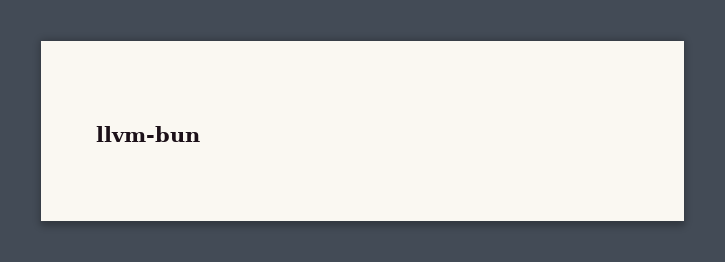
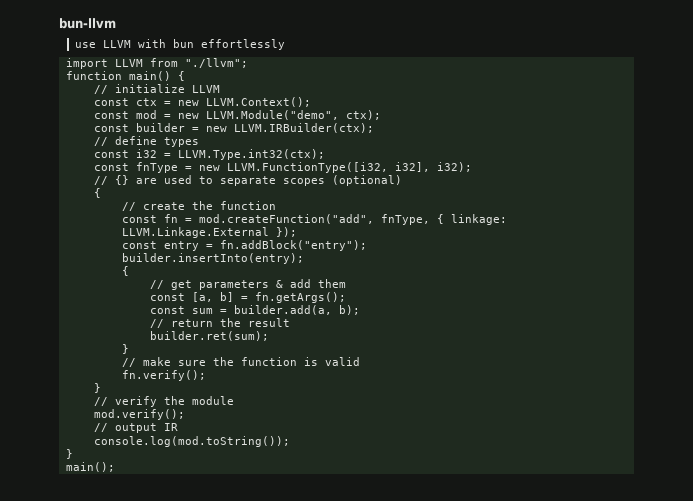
- llvm-bun
+ bun-llvm
+ use LLVM with bun effortlessly
+ import LLVM from "./llvm";
+ function main() {
+ // initialize LLVM
+ const ctx = new LLVM.Context();
+ const mod = new LLVM.Module("demo", ctx);
+ const builder = new LLVM.IRBuilder(ctx);
+ // define types
+ const i32 = LLVM.Type.int32(ctx);
+ const fnType = new LLVM.FunctionType([i32, i32], i32);
+ // {} are used to separate scopes (optional)
+ {
+ // create the function
+ const fn = mod.createFunction("add", fnType, { linkage: LLVM.Linkage.External });
+ const entry = fn.addBlock("entry");
+ builder.insertInto(entry);
+ {
+ // get parameters & add them
+ const [a, b] = fn.getArgs();
+ const sum = builder.add(a, b);
+ // return the result
+ builder.ret(sum);
+ }
+ // make sure the function is valid
+ fn.verify();
+ }
+ // verify the module
+ mod.verify();
+ // output IR
+ console.log(mod.toString());
+ }
+ main();

